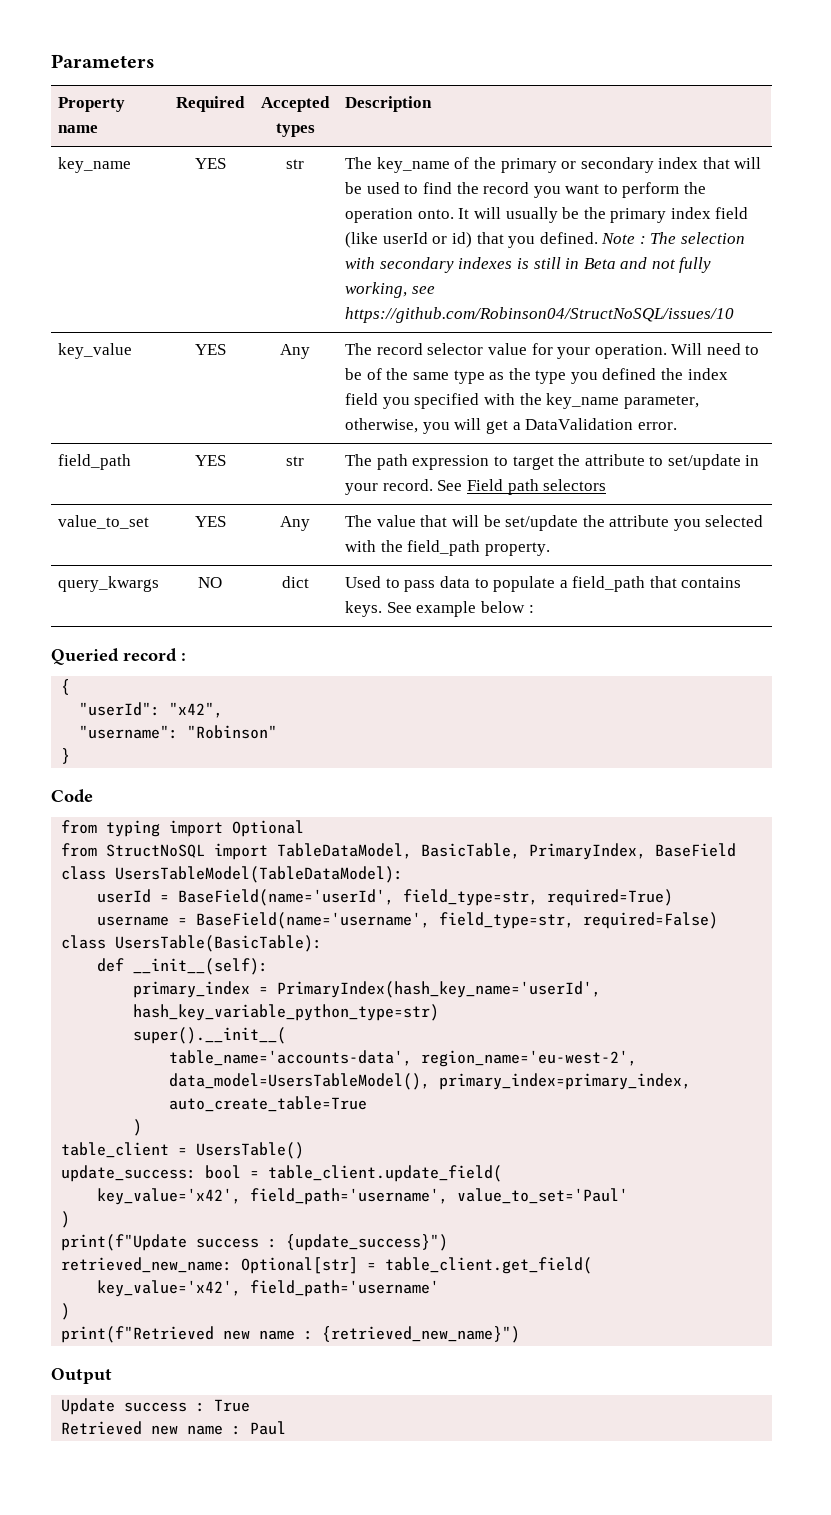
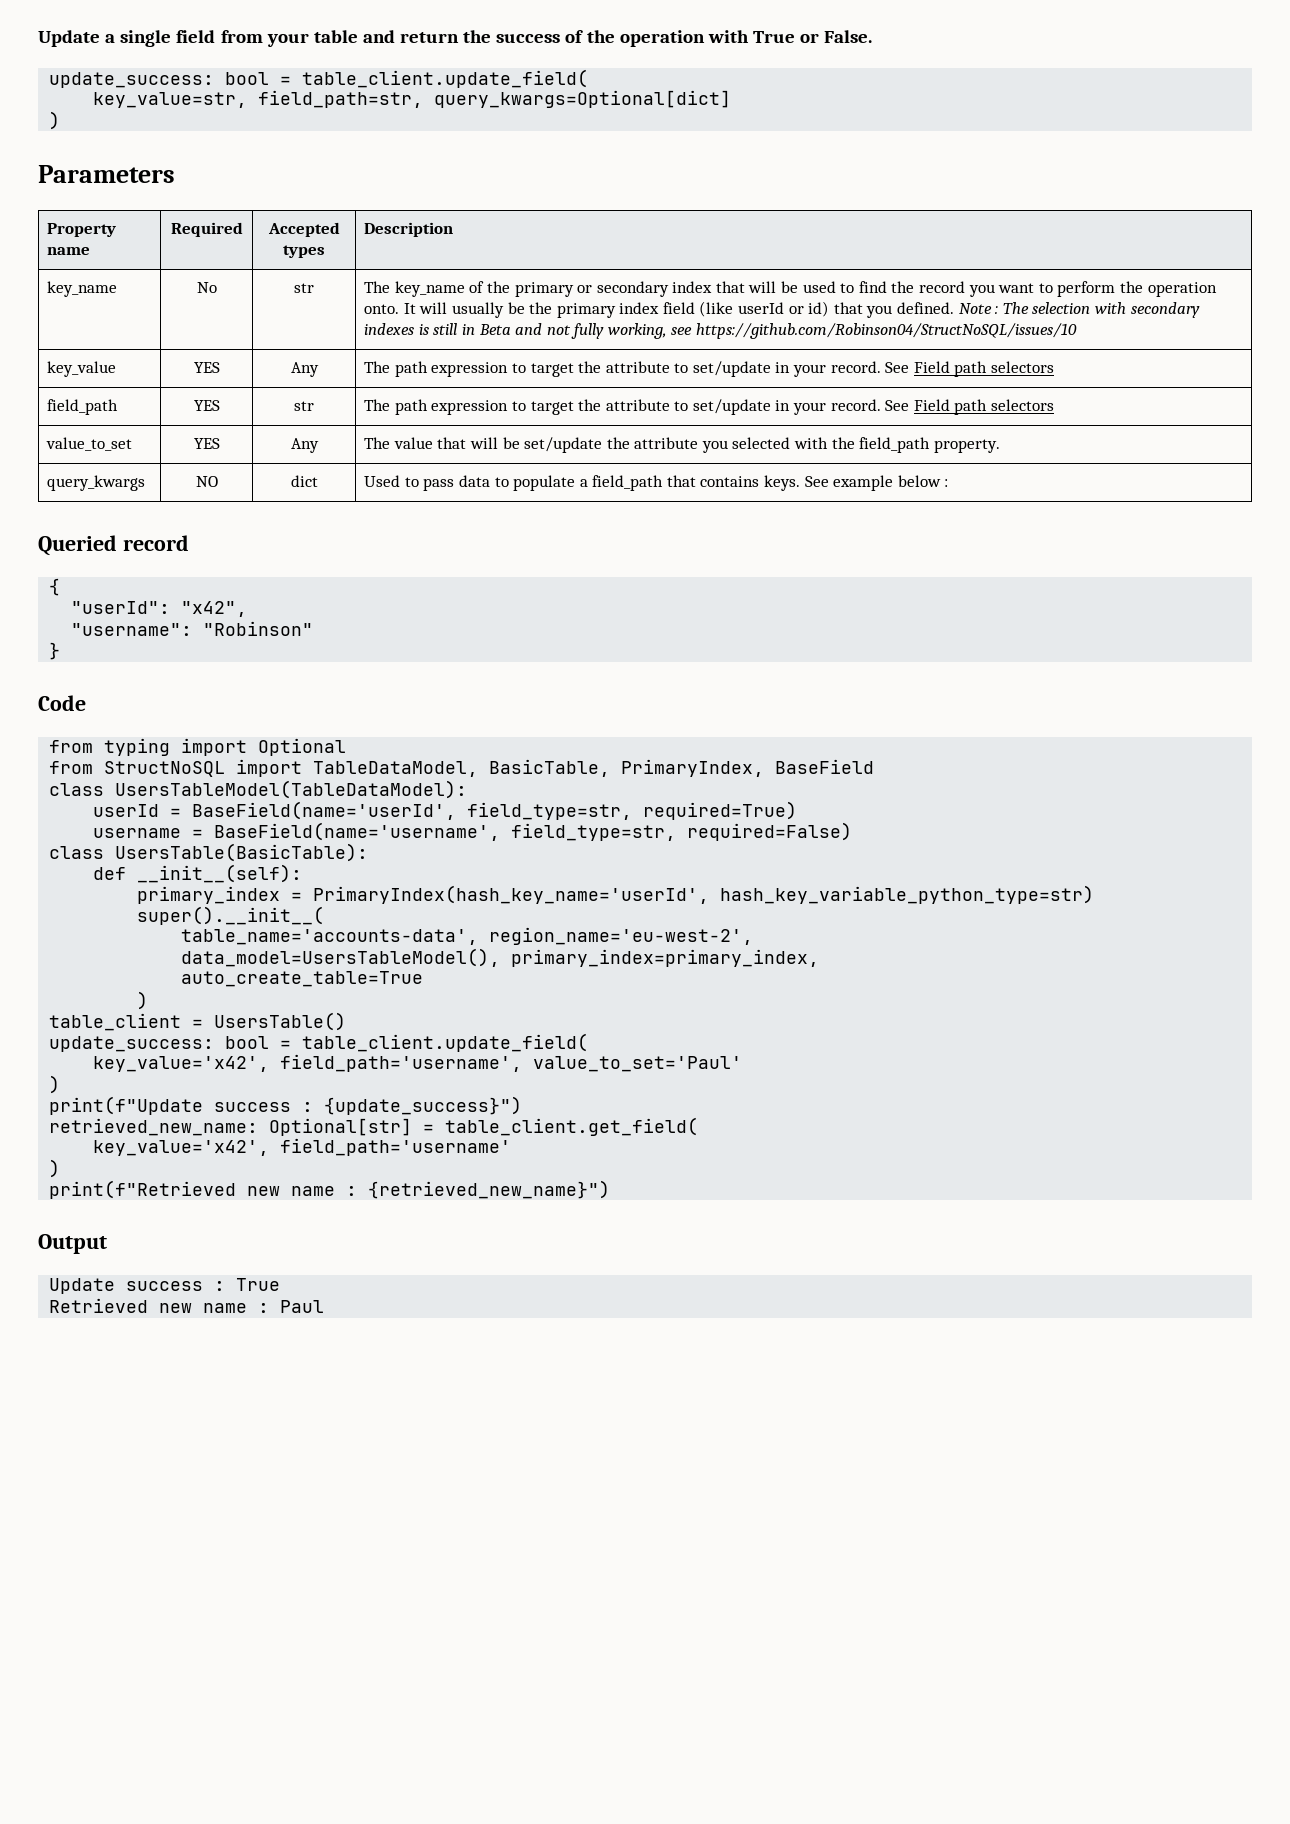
+ Update a single field from your table and return the success of the operation with True or False.
+ update_success: bool = table_client.update_field(
+ key_value=str, field_path=str, query_kwargs=Optional[dict]
+ )
- key_name | YES
+ key_name | No
- key_value | YES | Any | The record selector value for your operation. Will need to be of the same type as the type you defined the index field you specified with the key_name parameter, otherwise, you will get a DataValidation error.
+ key_value | YES | Any | The path expression to target the attribute to set/update in your record. See Field path selectors
- Queried record :
+ Queried record

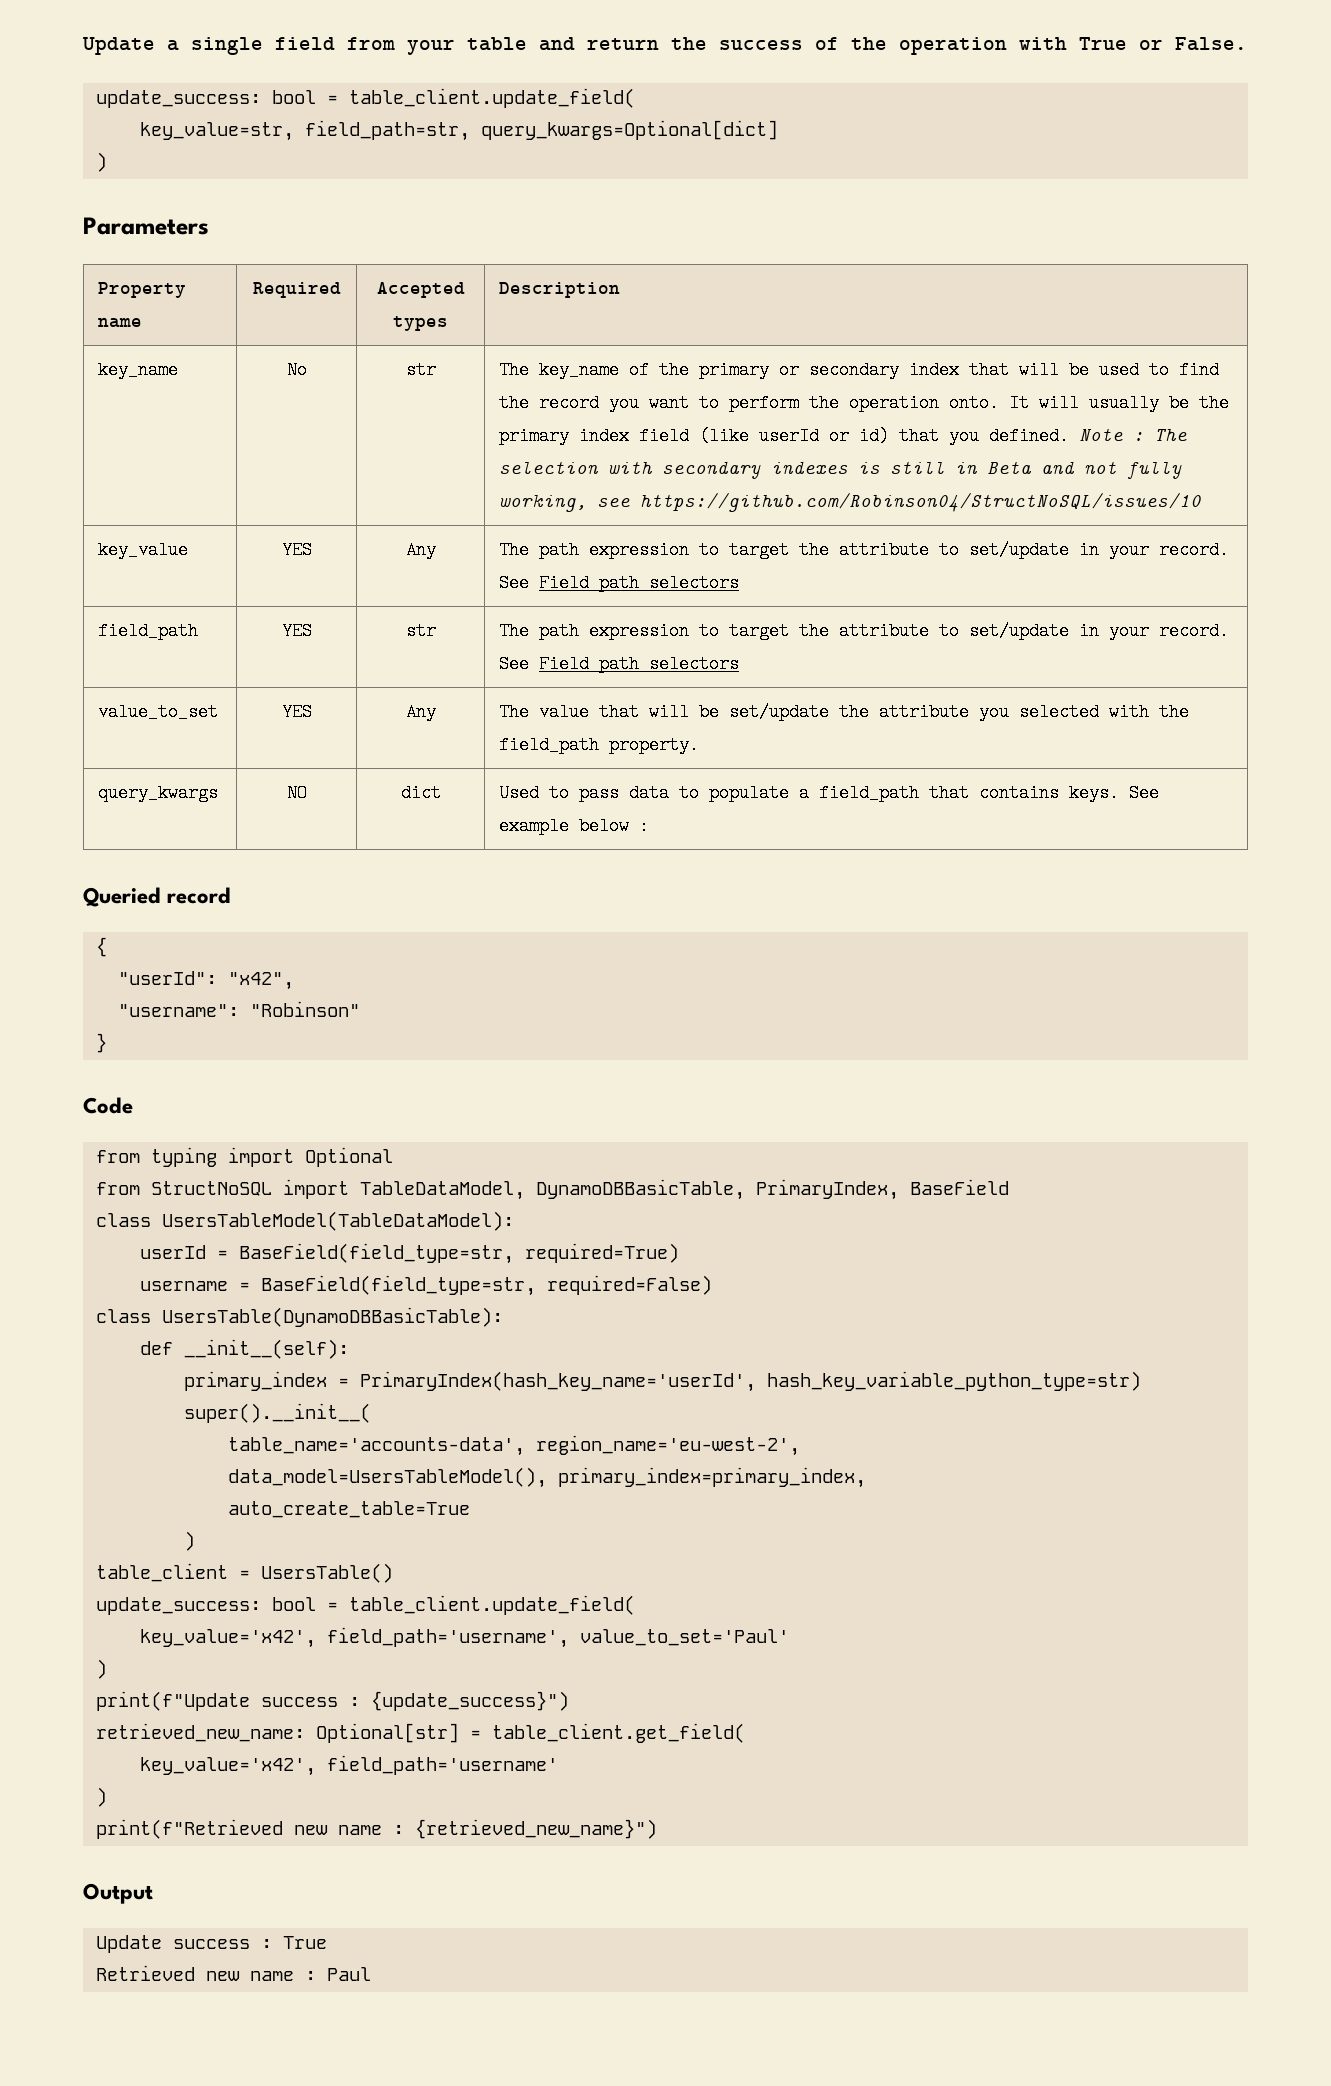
- from StructNoSQL import TableDataModel, BasicTable, PrimaryIndex, BaseField
+ from StructNoSQL import TableDataModel, DynamoDBBasicTable, PrimaryIndex, BaseField
- userId = BaseField(name='userId', field_type=str, required=True)
+ userId = BaseField(field_type=str, required=True)
- username = BaseField(name='username', field_type=str, required=False)
+ username = BaseField(field_type=str, required=False)
- class UsersTable(BasicTable):
+ class UsersTable(DynamoDBBasicTable):

